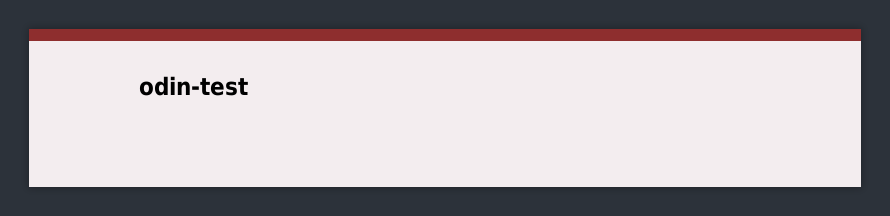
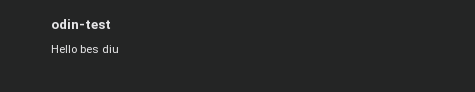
+ Hello bes diu

